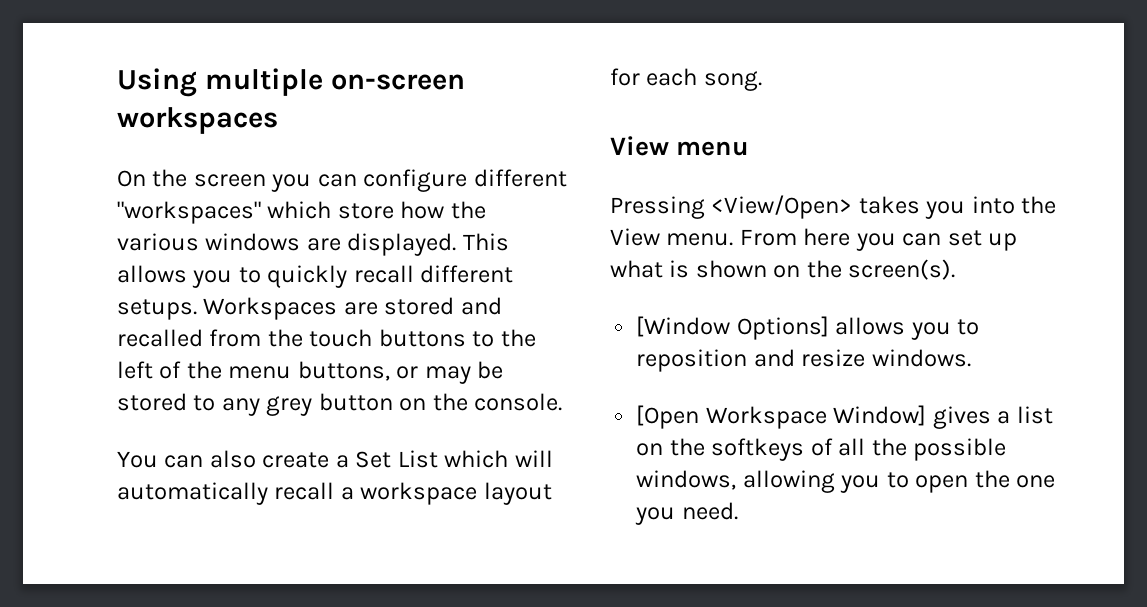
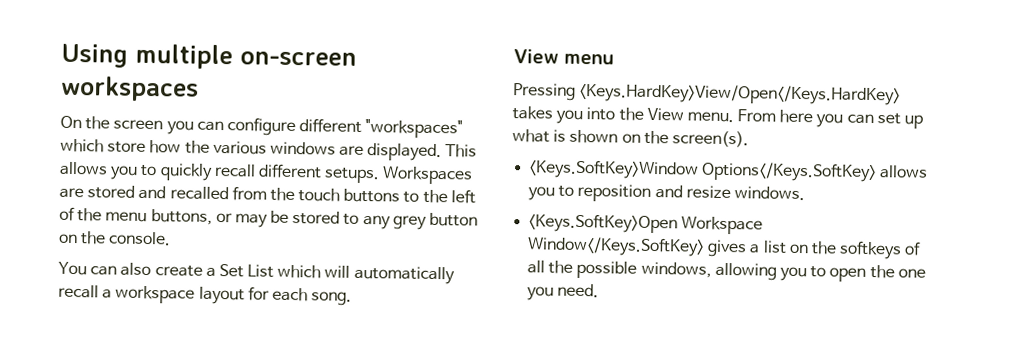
- Pressing <View/Open> takes you into the View menu.
+ Pressing <Keys.HardKey>View/Open</Keys.HardKey> takes you into the View menu.
- [Window Options] allows you to reposition and resize windows.
+ <Keys.SoftKey>Window Options</Keys.SoftKey> allows you to reposition and resize windows.
- [Open Workspace Window] gives a list on the softkeys of all the possible windows, allowing you to open the one you need.
+ <Keys.SoftKey>Open Workspace Window</Keys.SoftKey> gives a list on the softkeys of all the possible windows, allowing you to open the one you need.

